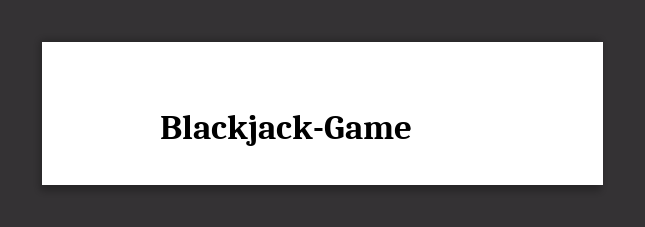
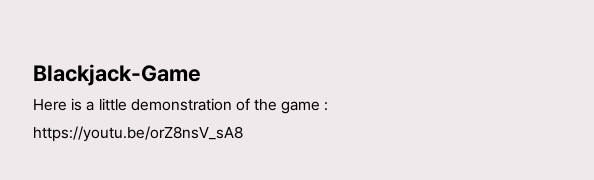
+ Here is a little demonstration of the game :
+ https://youtu.be/orZ8nsV_sA8

